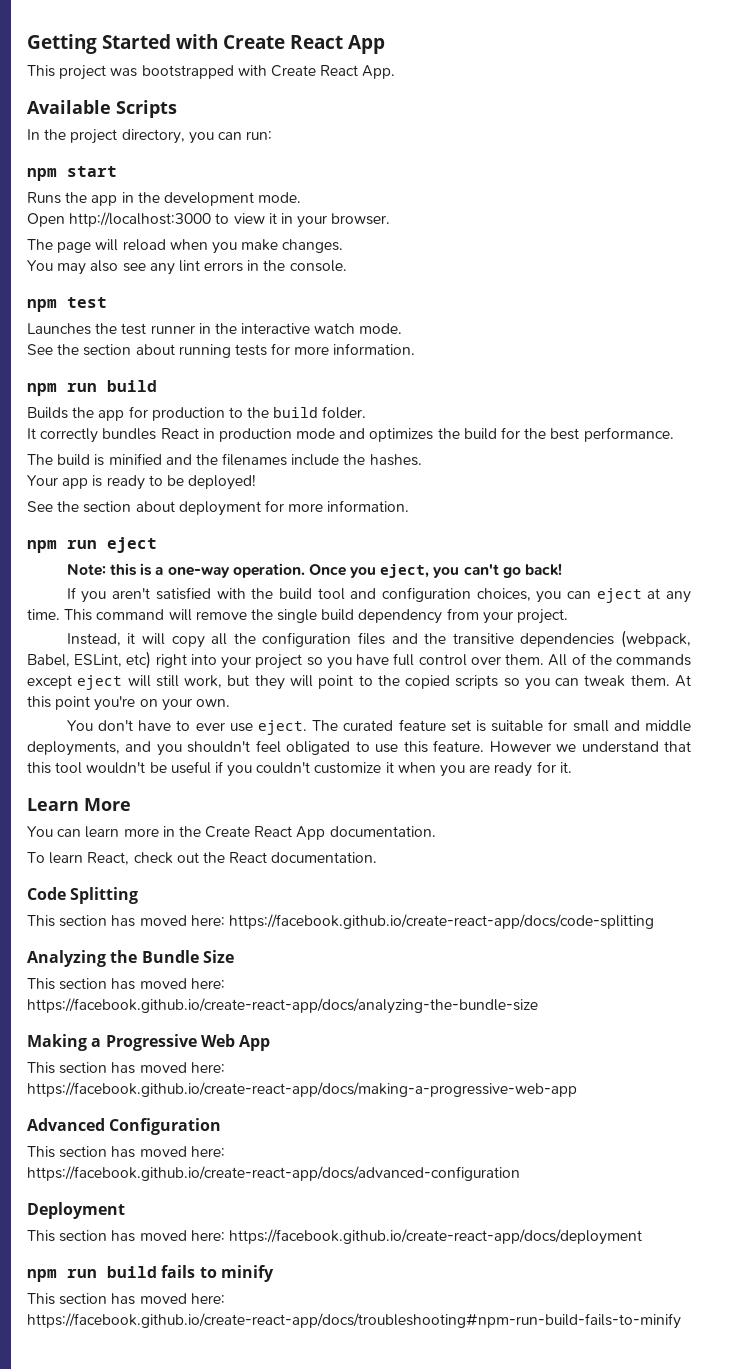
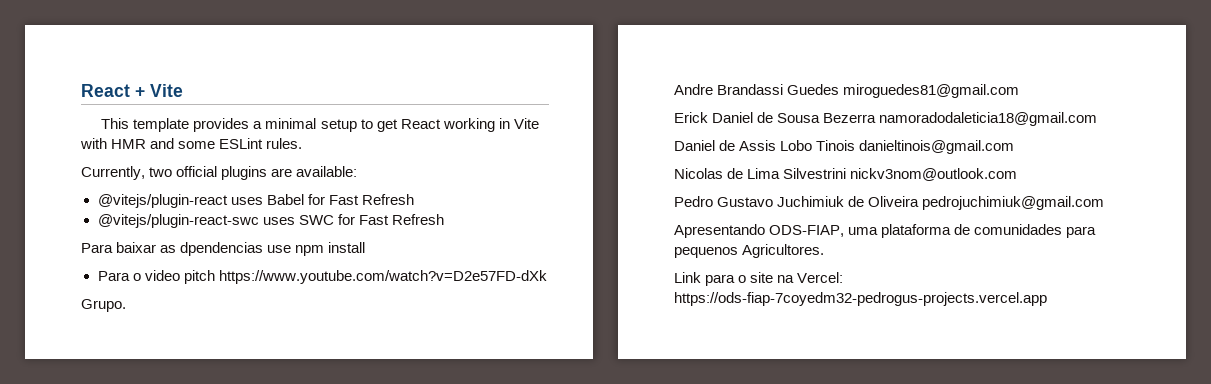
- Getting Started with Create React App
- This project was bootstrapped with Create React App.
- Available Scripts
- In the project directory, you can run:
- npm start
- Runs the app in the development mode.
- Open http://localhost:3000 to view it in your browser.
- The page will reload when you make changes.
- You may also see any lint errors in the console.
- npm test
- Launches the test runner in the interactive watch mode.
- See the section about running tests for more information.
- npm run build
- Builds the app for production to the build folder.
- It correctly bundles React in production mode and optimizes the build for the best performance.
- The build is minified and the filenames include the hashes.
- Your app is ready to be deployed!
- See the section about deployment for more information.
- npm run eject
- Note: this is a one-way operation. Once you eject, you can't go back!
- If you aren't satisfied with the build tool and configuration choices, you can eject at any time. This command will remove the single build dependency from your project.
- Instead, it will copy all the configuration files and the transitive dependencies (webpack, Babel, ESLint, etc) right into your project so you have full control over them. All of the commands except eject will still work, but they will point to the copied scripts so you can tweak them. At this point you're on your own.
- You don't have to ever use eject. The curated feature set is suitable for small and middle deployments, and you shouldn't feel obligated to use this feature. However we understand that this tool wouldn't be useful if you couldn't customize it when you are ready for it.
- Learn More
- You can learn more in the Create React App documentation.
- To learn React, check out the React documentation.
- Code Splitting
- This section has moved here: https://facebook.github.io/create-react-app/docs/code-splitting
- Analyzing the Bundle Size
- This section has moved here: https://facebook.github.io/create-react-app/docs/analyzing-the-bundle-size
- Making a Progressive Web App
- This section has moved here: https://facebook.github.io/create-react-app/docs/making-a-progressive-web-app
- Advanced Configuration
- This section has moved here: https://facebook.github.io/create-react-app/docs/advanced-configuration
- Deployment
- This section has moved here: https://facebook.github.io/create-react-app/docs/deployment
- npm run build fails to minify
- This section has moved here: https://facebook.github.io/create-react-app/docs/troubleshooting#npm-run-build-fails-to-minify
+ React + Vite
+ This template provides a minimal setup to get React working in Vite with HMR and some ESLint rules.
+ Currently, two official plugins are available:
+ @vitejs/plugin-react uses Babel for Fast Refresh
+ @vitejs/plugin-react-swc uses SWC for Fast Refresh
+ Para baixar as dpendencias use npm install
+ Para o video pitch https://www.youtube.com/watch?v=D2e57FD-dXk
+ Grupo.
+ Andre Brandassi Guedes miroguedes81@gmail.com
+ Erick Daniel de Sousa Bezerra namoradodaleticia18@gmail.com
+ Daniel de Assis Lobo Tinois danieltinois@gmail.com
+ Nicolas de Lima Silvestrini nickv3nom@outlook.com
+ Pedro Gustavo Juchimiuk de Oliveira pedrojuchimiuk@gmail.com
+ Apresentando ODS-FIAP, uma plataforma de comunidades para pequenos Agricultores.
+ Link para o site na Vercel: https://ods-fiap-7coyedm32-pedrogus-projects.vercel.app

